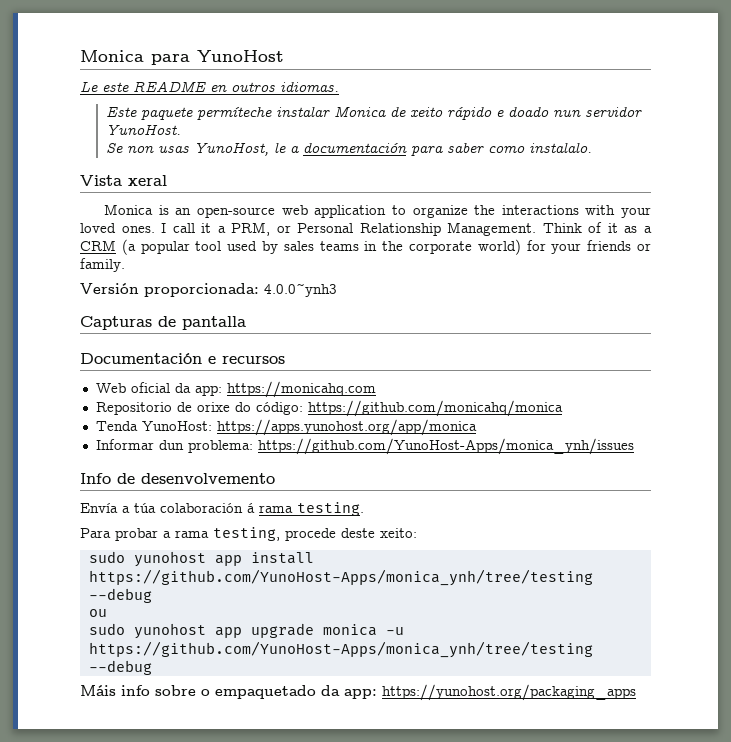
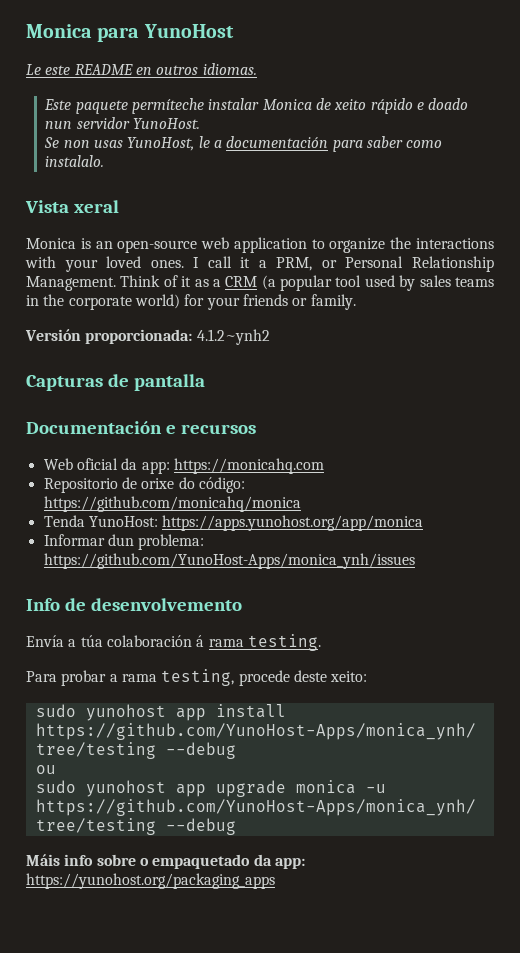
- Versión proporcionada: 4.0.0~ynh3
+ Versión proporcionada: 4.1.2~ynh2

